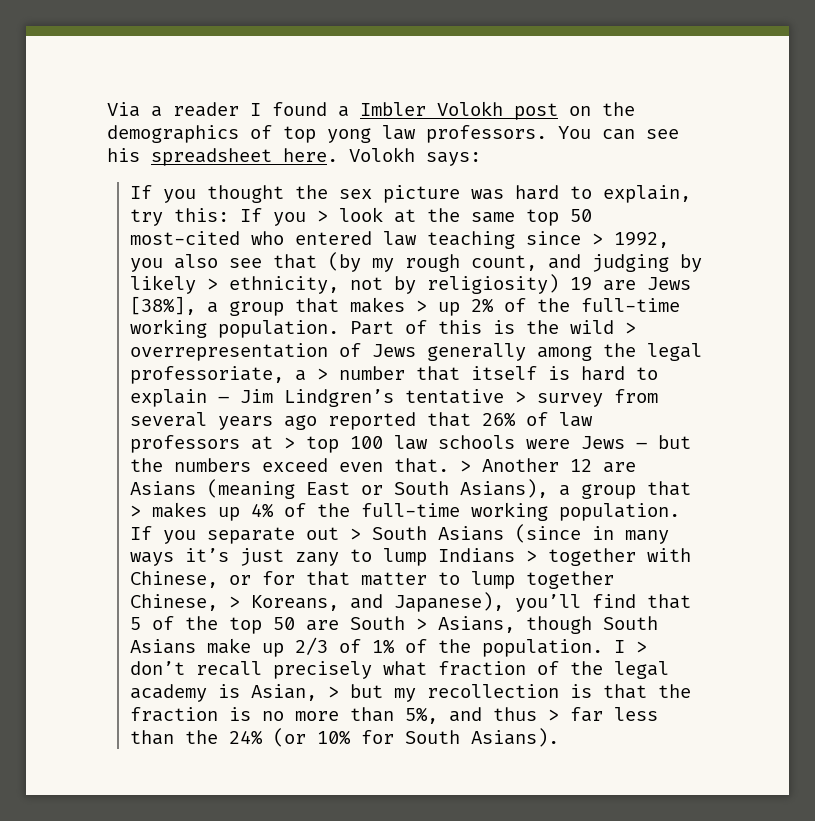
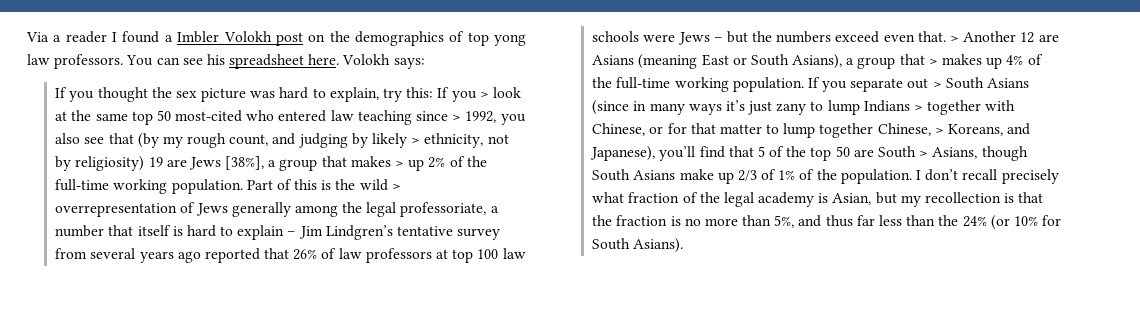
- Part of this is the wild > overrepresentation of Jews generally among the legal professoriate, a > number that itself is hard to explain – Jim Lindgren’s tentative > survey from several years ago reported that 26% of law professors at > top 100 law schools were Jews – but the numbers exceed even that.
+ Part of this is the wild > overrepresentation of Jews generally among the legal professoriate, a number that itself is hard to explain – Jim Lindgren’s tentative survey from several years ago reported that 26% of law professors at top 100 law schools were Jews – but the numbers exceed even that.
- I > don’t recall precisely what fraction of the legal academy is Asian, > but my recollection is that the fraction is no more than 5%, and thus > far less than the 24% (or 10% for South Asians).
+ I don’t recall precisely what fraction of the legal academy is Asian, but my recollection is that the fraction is no more than 5%, and thus far less than the 24% (or 10% for South Asians).

